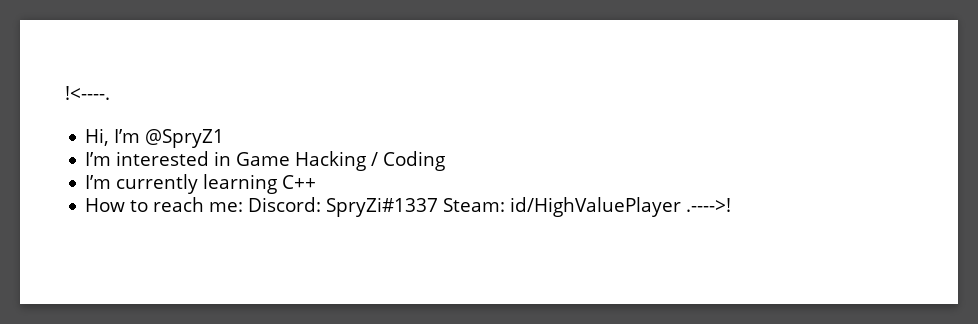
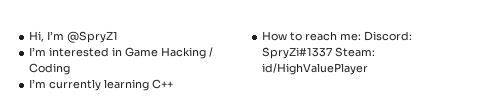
- !<----.
- How to reach me: Discord: SpryZi#1337 Steam: id/HighValuePlayer .---->!
+ How to reach me: Discord: SpryZi#1337 Steam: id/HighValuePlayer

